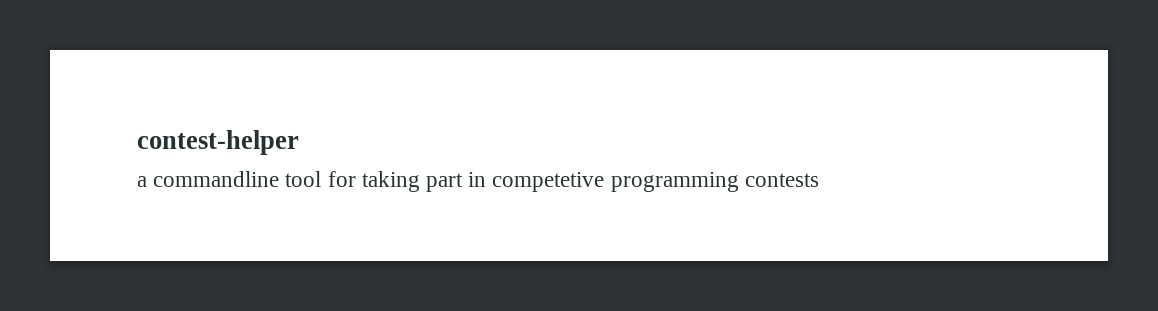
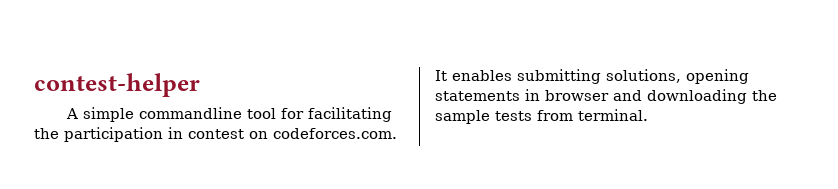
- a commandline tool for taking part in competetive programming contests
+ A simple commandline tool for facilitating the participation in contest on codeforces.com. It enables submitting solutions, opening statements in browser and downloading the sample tests from terminal.

